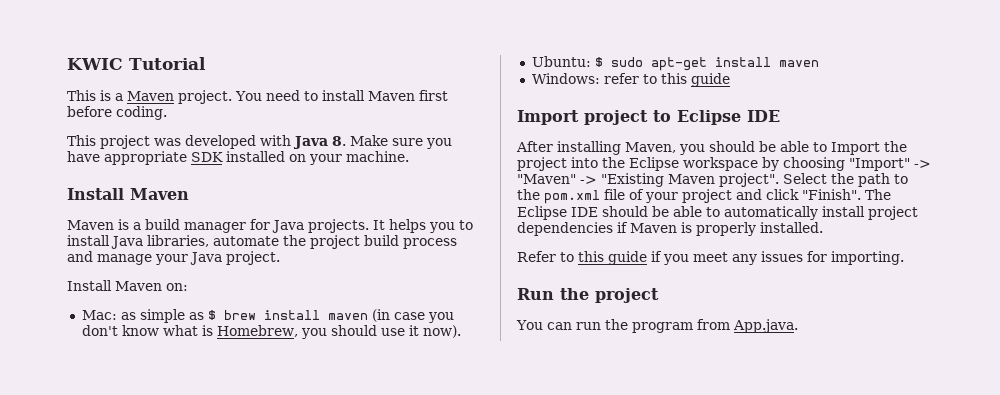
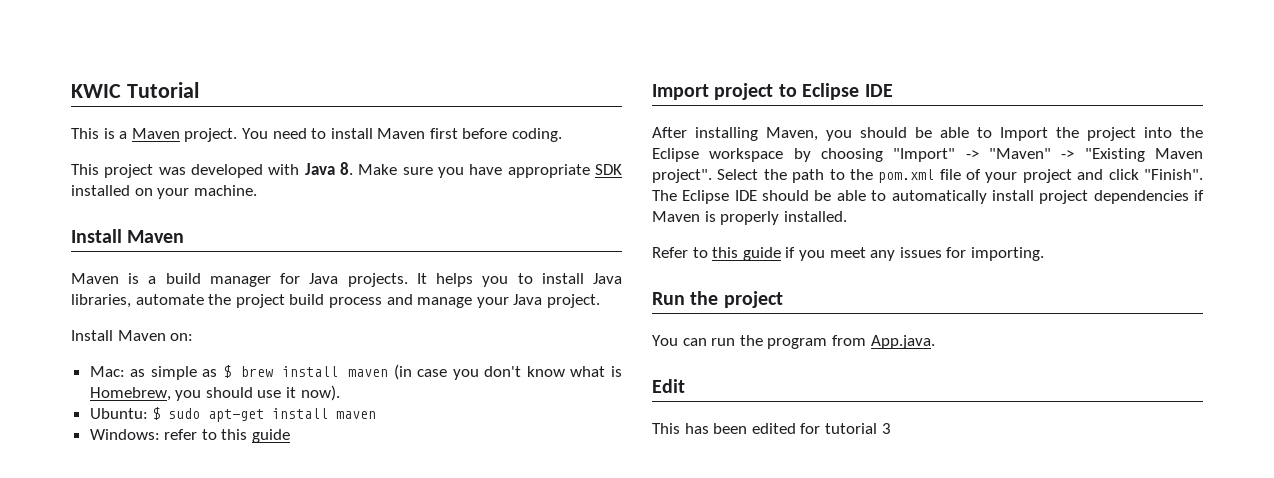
+ Edit
+ This has been edited for tutorial 3

